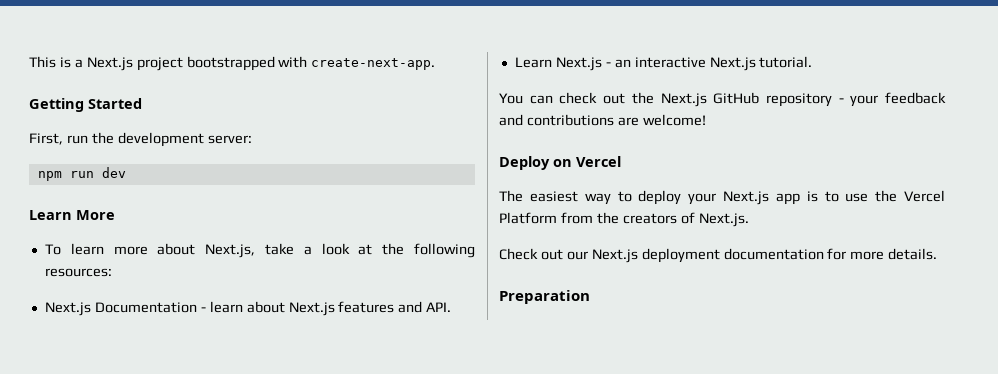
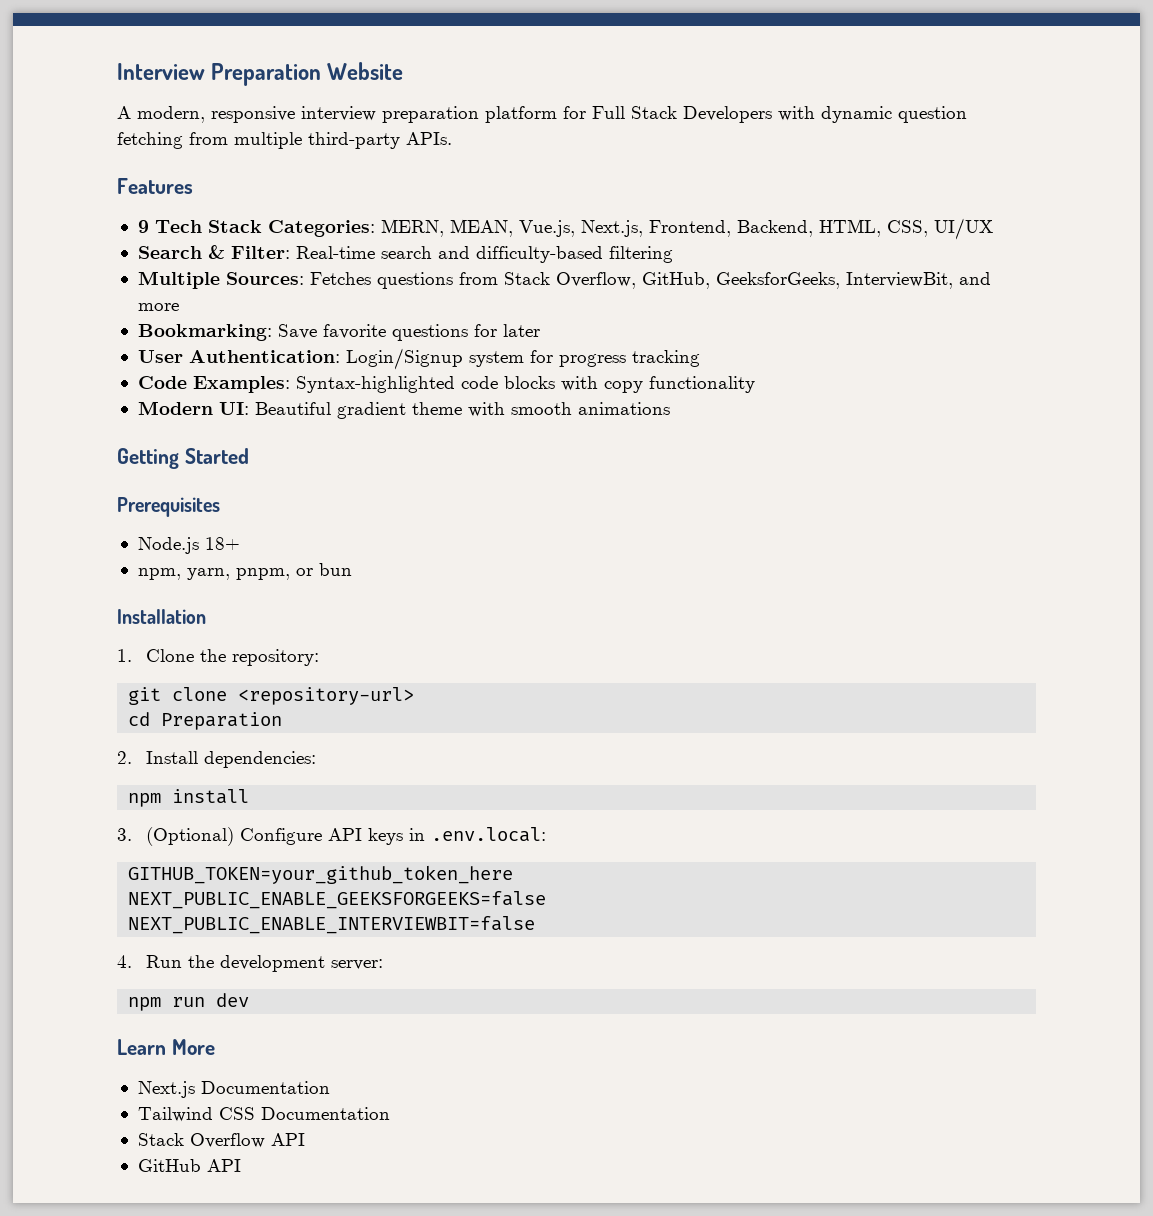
- This is a Next.js project bootstrapped with create-next-app.
+ Interview Preparation Website
+ A modern, responsive interview preparation platform for Full Stack Developers with dynamic question fetching from multiple third-party APIs.
+ Features
+ 9 Tech Stack Categories: MERN, MEAN, Vue.js, Next.js, Frontend, Backend, HTML, CSS, UI/UX
+ Search & Filter: Real-time search and difficulty-based filtering
+ Multiple Sources: Fetches questions from Stack Overflow, GitHub, GeeksforGeeks, InterviewBit, and more
+ Bookmarking: Save favorite questions for later
+ User Authentication: Login/Signup system for progress tracking
+ Code Examples: Syntax-highlighted code blocks with copy functionality
+ Modern UI: Beautiful gradient theme with smooth animations
  Getting Started
- First, run the development server:
+ Prerequisites
+ Node.js 18+
+ npm, yarn, pnpm, or bun
+ Installation
+ 1. Clone the repository:
+ git clone <repository-url>
+ cd Preparation
+ 2. Install dependencies:
+ npm install
+ 3. (Optional) Configure API keys in .env.local:
+ GITHUB_TOKEN=your_github_token_here
+ NEXT_PUBLIC_ENABLE_GEEKSFORGEEKS=false
+ NEXT_PUBLIC_ENABLE_INTERVIEWBIT=false
+ 4. Run the development server:
- To learn more about Next.js, take a look at the following resources:
- Next.js Documentation - learn about Next.js features and API.
- Learn Next.js - an interactive Next.js tutorial.
- You can check out the Next.js GitHub repository - your feedback and contributions are welcome!
- Deploy on Vercel
- The easiest way to deploy your Next.js app is to use the Vercel Platform from the creators of Next.js.
- Check out our Next.js deployment documentation for more details.
- Preparation
+ Next.js Documentation
+ Tailwind CSS Documentation
+ Stack Overflow API
+ GitHub API

